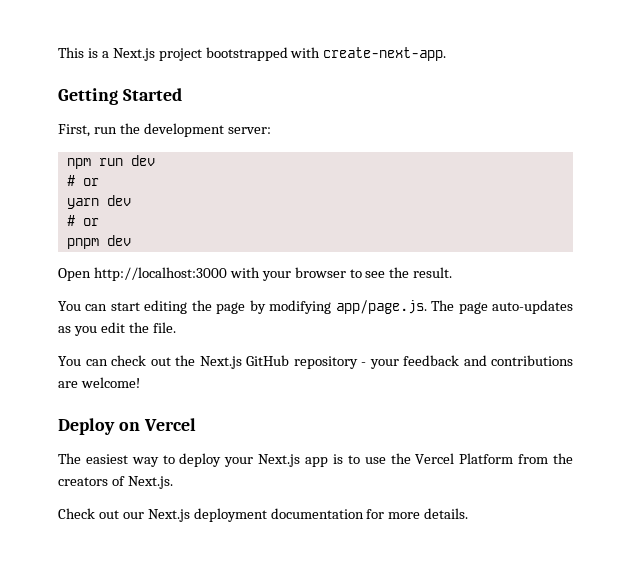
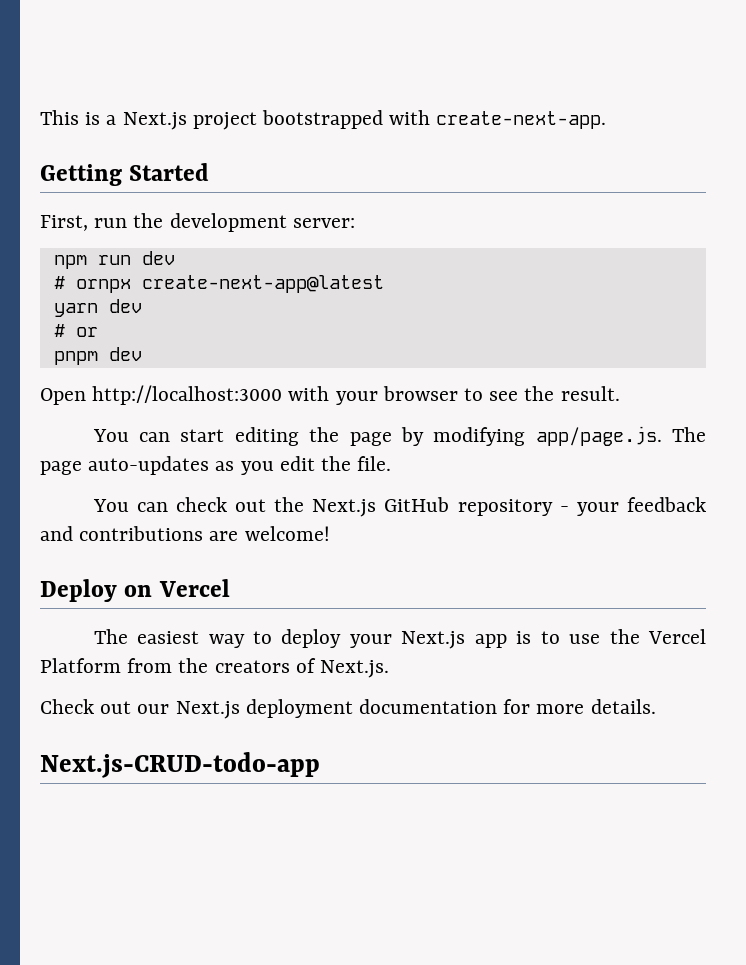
  npm run dev
- # or
+ # ornpx create-next-app@latest
+ Next.js-CRUD-todo-app

